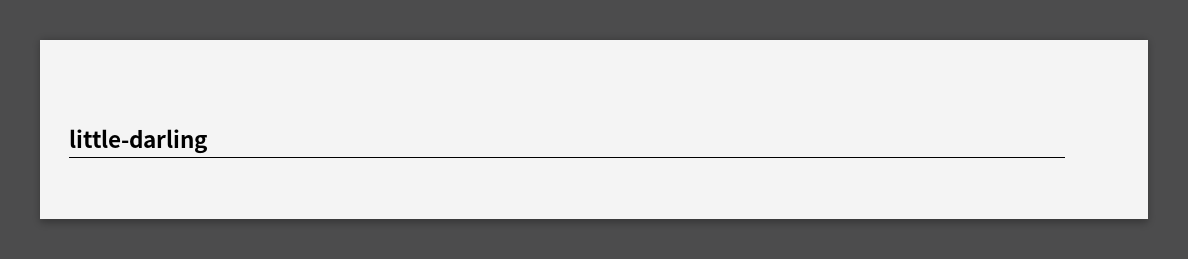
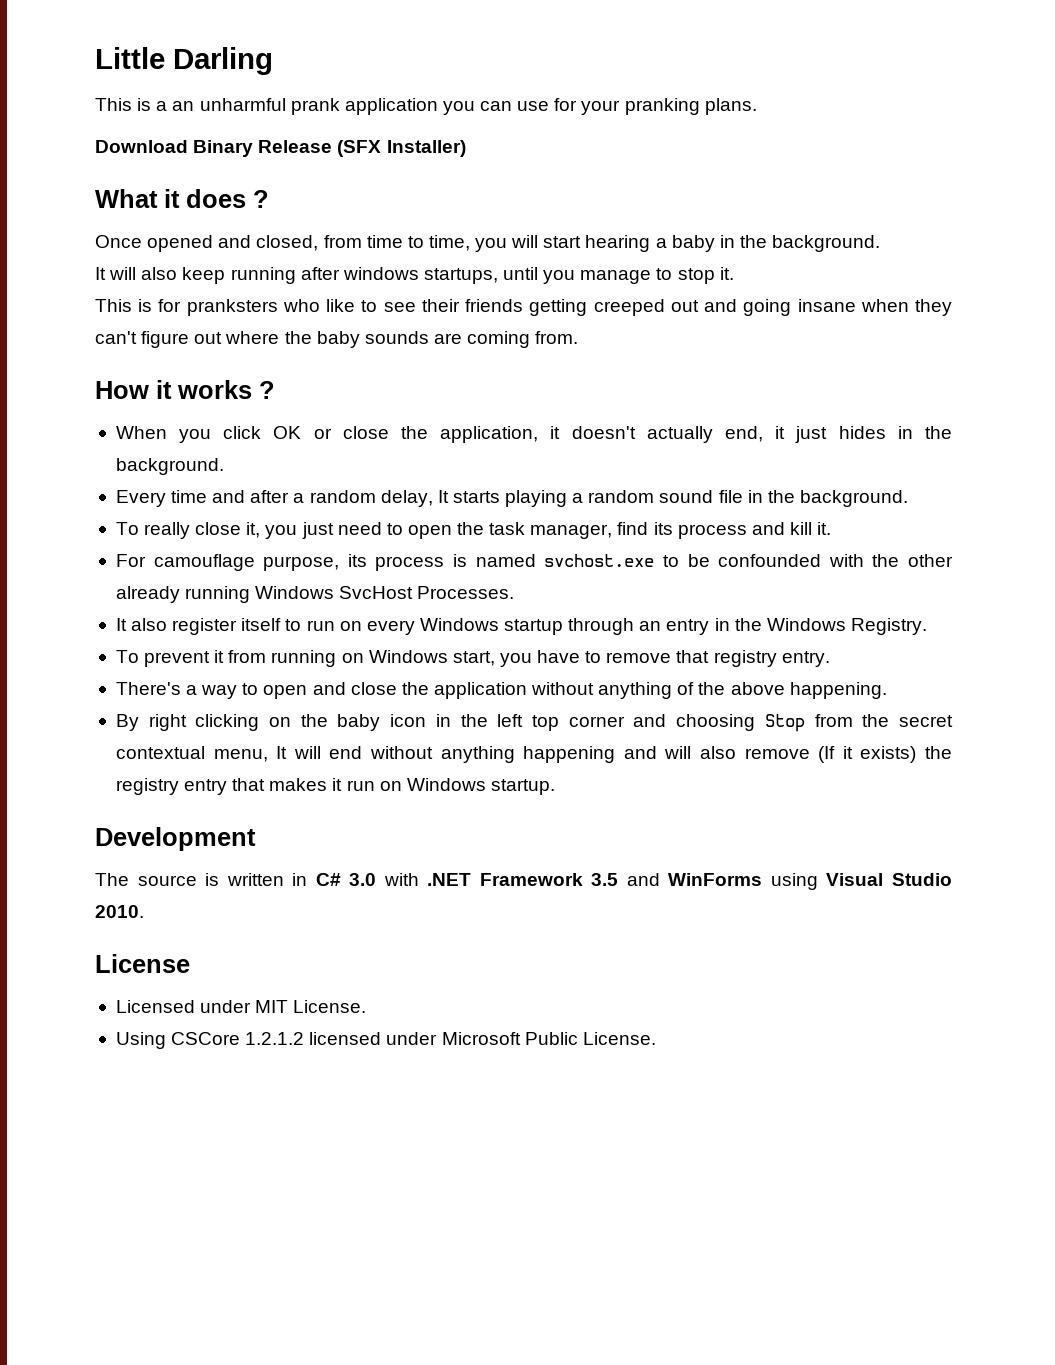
- little-darling
+ Little Darling
+ This is a an unharmful prank application you can use for your pranking plans.
+ Download Binary Release (SFX Installer)
+ What it does ?
+ Once opened and closed, from time to time, you will start hearing a baby in the background.
+ It will also keep running after windows startups, until you manage to stop it.
+ This is for pranksters who like to see their friends getting creeped out and going insane when they can't figure out where the baby sounds are coming from.
+ How it works ?
+ When you click OK or close the application, it doesn't actually end, it just hides in the background.
+ Every time and after a random delay, It starts playing a random sound file in the background.
+ To really close it, you just need to open the task manager, find its process and kill it.
+ For camouflage purpose, its process is named svchost.exe to be confounded with the other already running Windows SvcHost Processes.
+ It also register itself to run on every Windows startup through an entry in the Windows Registry.
+ To prevent it from running on Windows start, you have to remove that registry entry.
+ There's a way to open and close the application without anything of the above happening.
+ By right clicking on the baby icon in the left top corner and choosing Stop from the secret contextual menu, It will end without anything happening and will also remove (If it exists) the registry entry that makes it run on Windows startup.
+ Development
+ The source is written in C# 3.0 with .NET Framework 3.5 and WinForms using Visual Studio 2010.
+ License
+ Licensed under MIT License.
+ Using CSCore 1.2.1.2 licensed under Microsoft Public License.

